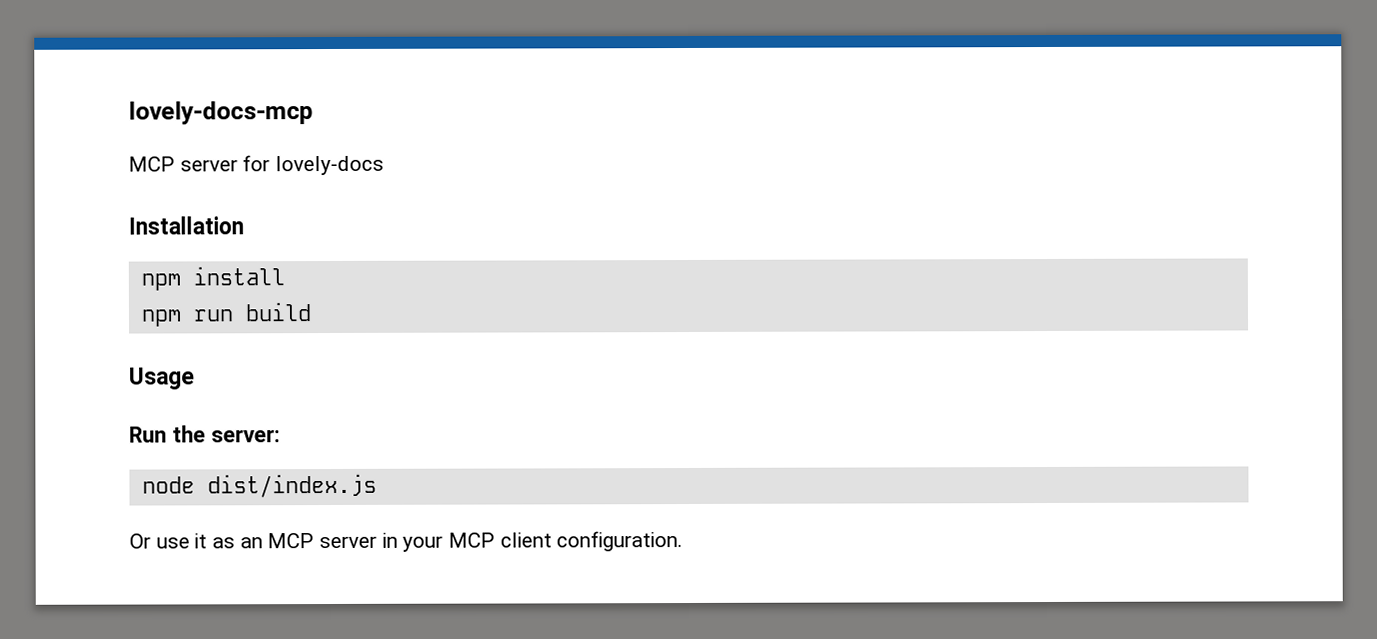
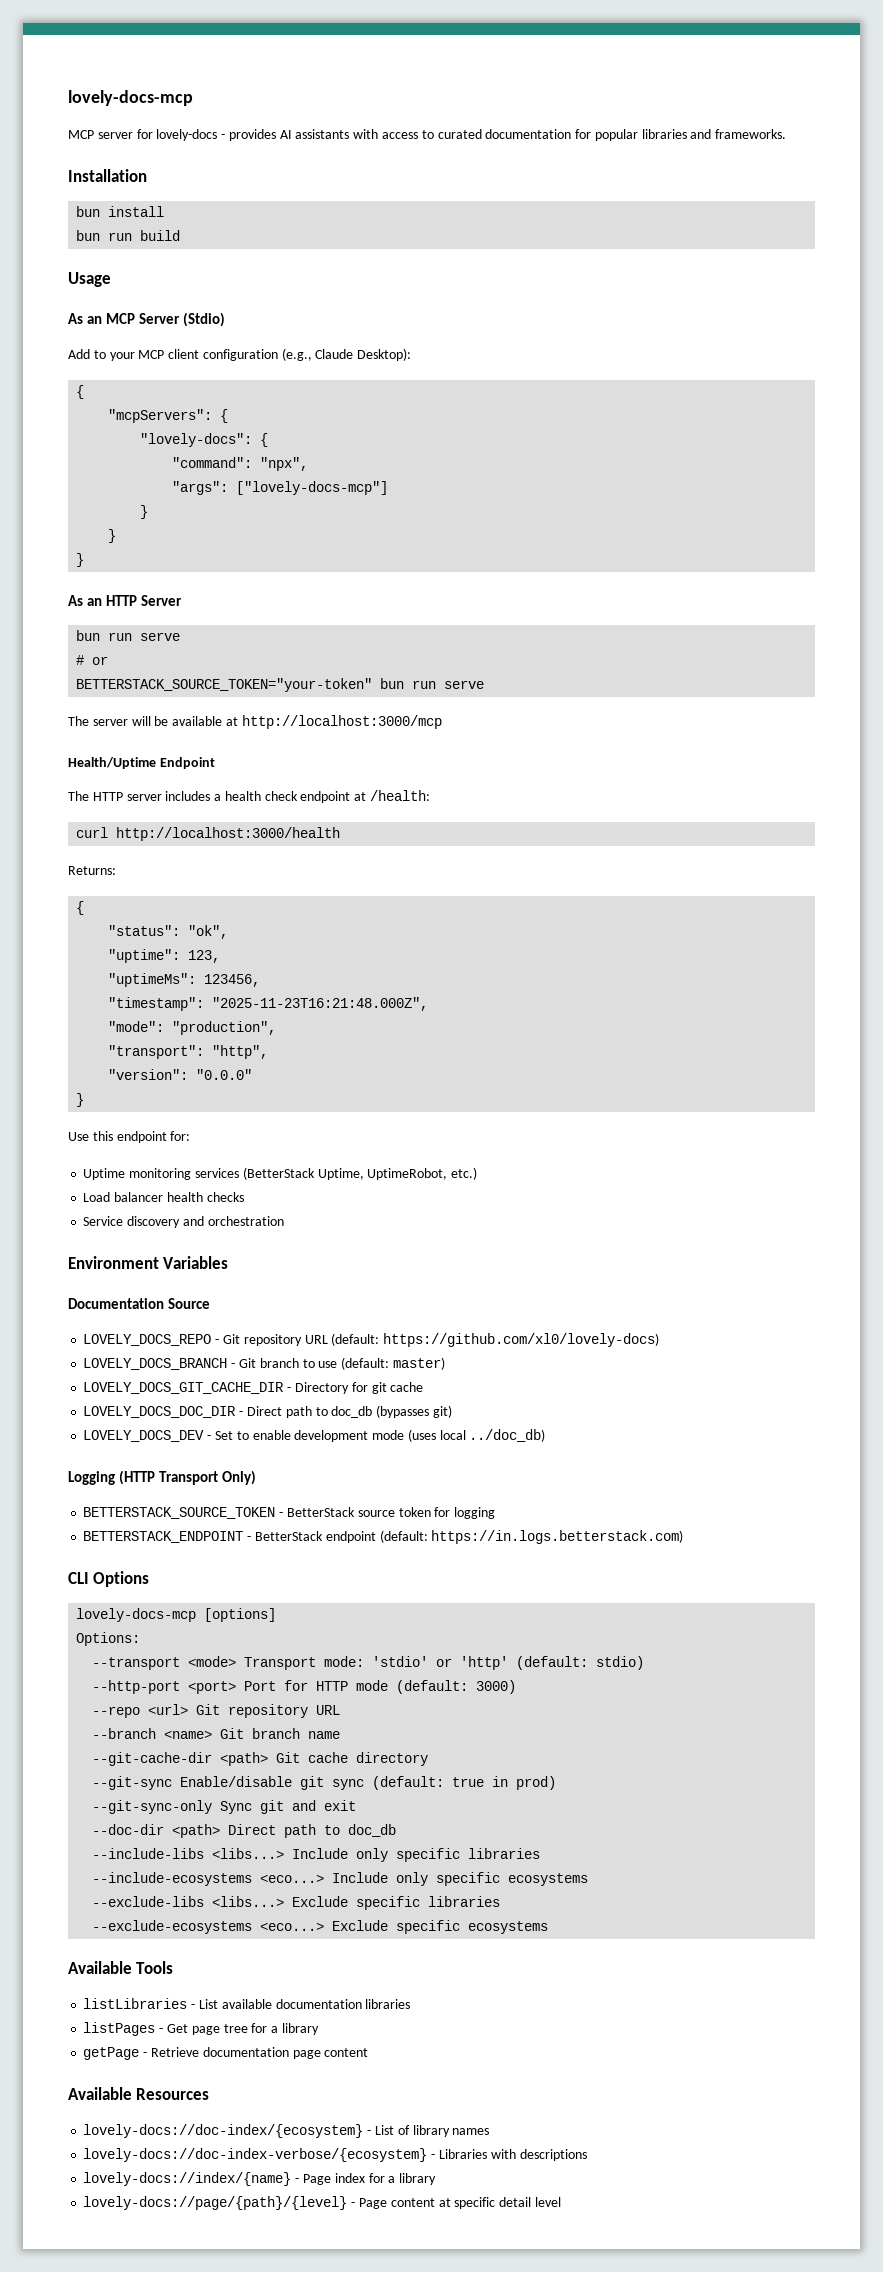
- MCP server for lovely-docs
+ MCP server for lovely-docs - provides AI assistants with access to curated documentation for popular libraries and frameworks.
- npm install
+ bun install
- npm run build
+ bun run build
- Run the server:
- node dist/index.js
- Or use it as an MCP server in your MCP client configuration.
+ As an MCP Server (Stdio)
+ Add to your MCP client configuration (e.g., Claude Desktop):
+ {
+ "mcpServers": {
+ "lovely-docs": {
+ "command": "npx",
+ "args": ["lovely-docs-mcp"]
+ }
+ }
+ }
+ As an HTTP Server
+ bun run serve
+ # or
+ BETTERSTACK_SOURCE_TOKEN="your-token" bun run serve
+ The server will be available at http://localhost:3000/mcp
+ Health/Uptime Endpoint
+ The HTTP server includes a health check endpoint at /health:
+ curl http://localhost:3000/health
+ Returns:
+ {
+ "status": "ok",
+ "uptime": 123,
+ "uptimeMs": 123456,
+ "timestamp": "2025-11-23T16:21:48.000Z",
+ "mode": "production",
+ "transport": "http",
+ "version": "0.0.0"
+ }
+ Use this endpoint for:
+ Uptime monitoring services (BetterStack Uptime, UptimeRobot, etc.)
+ Load balancer health checks
+ Service discovery and orchestration
+ Environment Variables
+ Documentation Source
+ LOVELY_DOCS_REPO - Git repository URL (default: https://github.com/xl0/lovely-docs)
+ LOVELY_DOCS_BRANCH - Git branch to use (default: master)
+ LOVELY_DOCS_GIT_CACHE_DIR - Directory for git cache
+ LOVELY_DOCS_DOC_DIR - Direct path to doc_db (bypasses git)
+ LOVELY_DOCS_DEV - Set to enable development mode (uses local ../doc_db)
+ Logging (HTTP Transport Only)
+ BETTERSTACK_SOURCE_TOKEN - BetterStack source token for logging
+ BETTERSTACK_ENDPOINT - BetterStack endpoint (default: https://in.logs.betterstack.com)
+ CLI Options
+ lovely-docs-mcp [options]
+ Options:
+ --transport <mode> Transport mode: 'stdio' or 'http' (default: stdio)
+ --http-port <port> Port for HTTP mode (default: 3000)
+ --repo <url> Git repository URL
+ --branch <name> Git branch name
+ --git-cache-dir <path> Git cache directory
+ --git-sync Enable/disable git sync (default: true in prod)
+ --git-sync-only Sync git and exit
+ --doc-dir <path> Direct path to doc_db
+ --include-libs <libs...> Include only specific libraries
+ --include-ecosystems <eco...> Include only specific ecosystems
+ --exclude-libs <libs...> Exclude specific libraries
+ --exclude-ecosystems <eco...> Exclude specific ecosystems
+ Available Tools
+ listLibraries - List available documentation libraries
+ listPages - Get page tree for a library
+ getPage - Retrieve documentation page content
+ Available Resources
+ lovely-docs://doc-index/{ecosystem} - List of library names
+ lovely-docs://doc-index-verbose/{ecosystem} - Libraries with descriptions
+ lovely-docs://index/{name} - Page index for a library
+ lovely-docs://page/{path}/{level} - Page content at specific detail level

